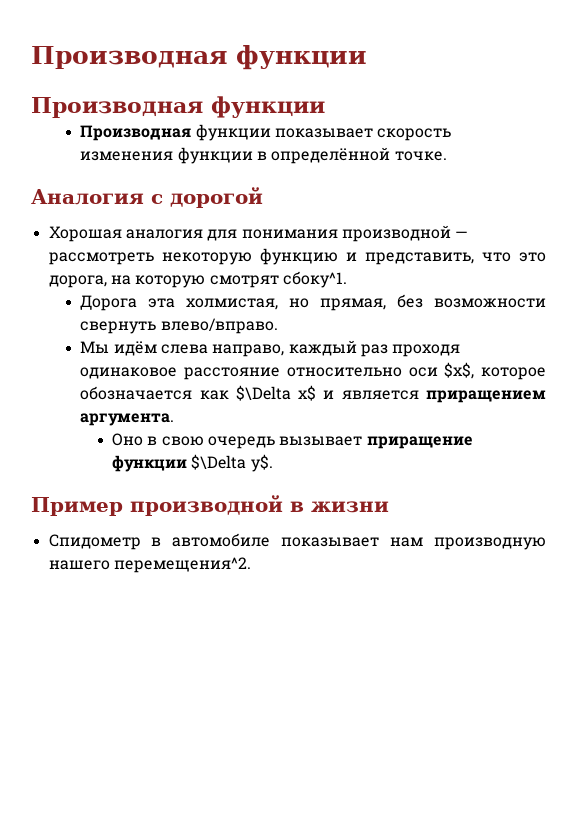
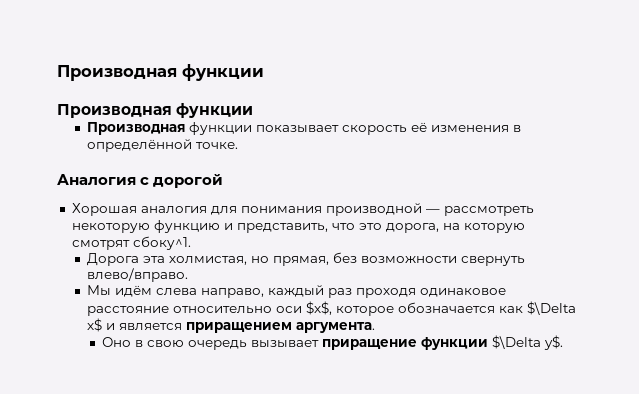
- Производная функции показывает скорость изменения функции в определённой точке.
+ Производная функции показывает скорость её изменения в определённой точке.
- Пример производной в жизни
- Спидометр в автомобиле показывает нам производную нашего перемещения^2.

